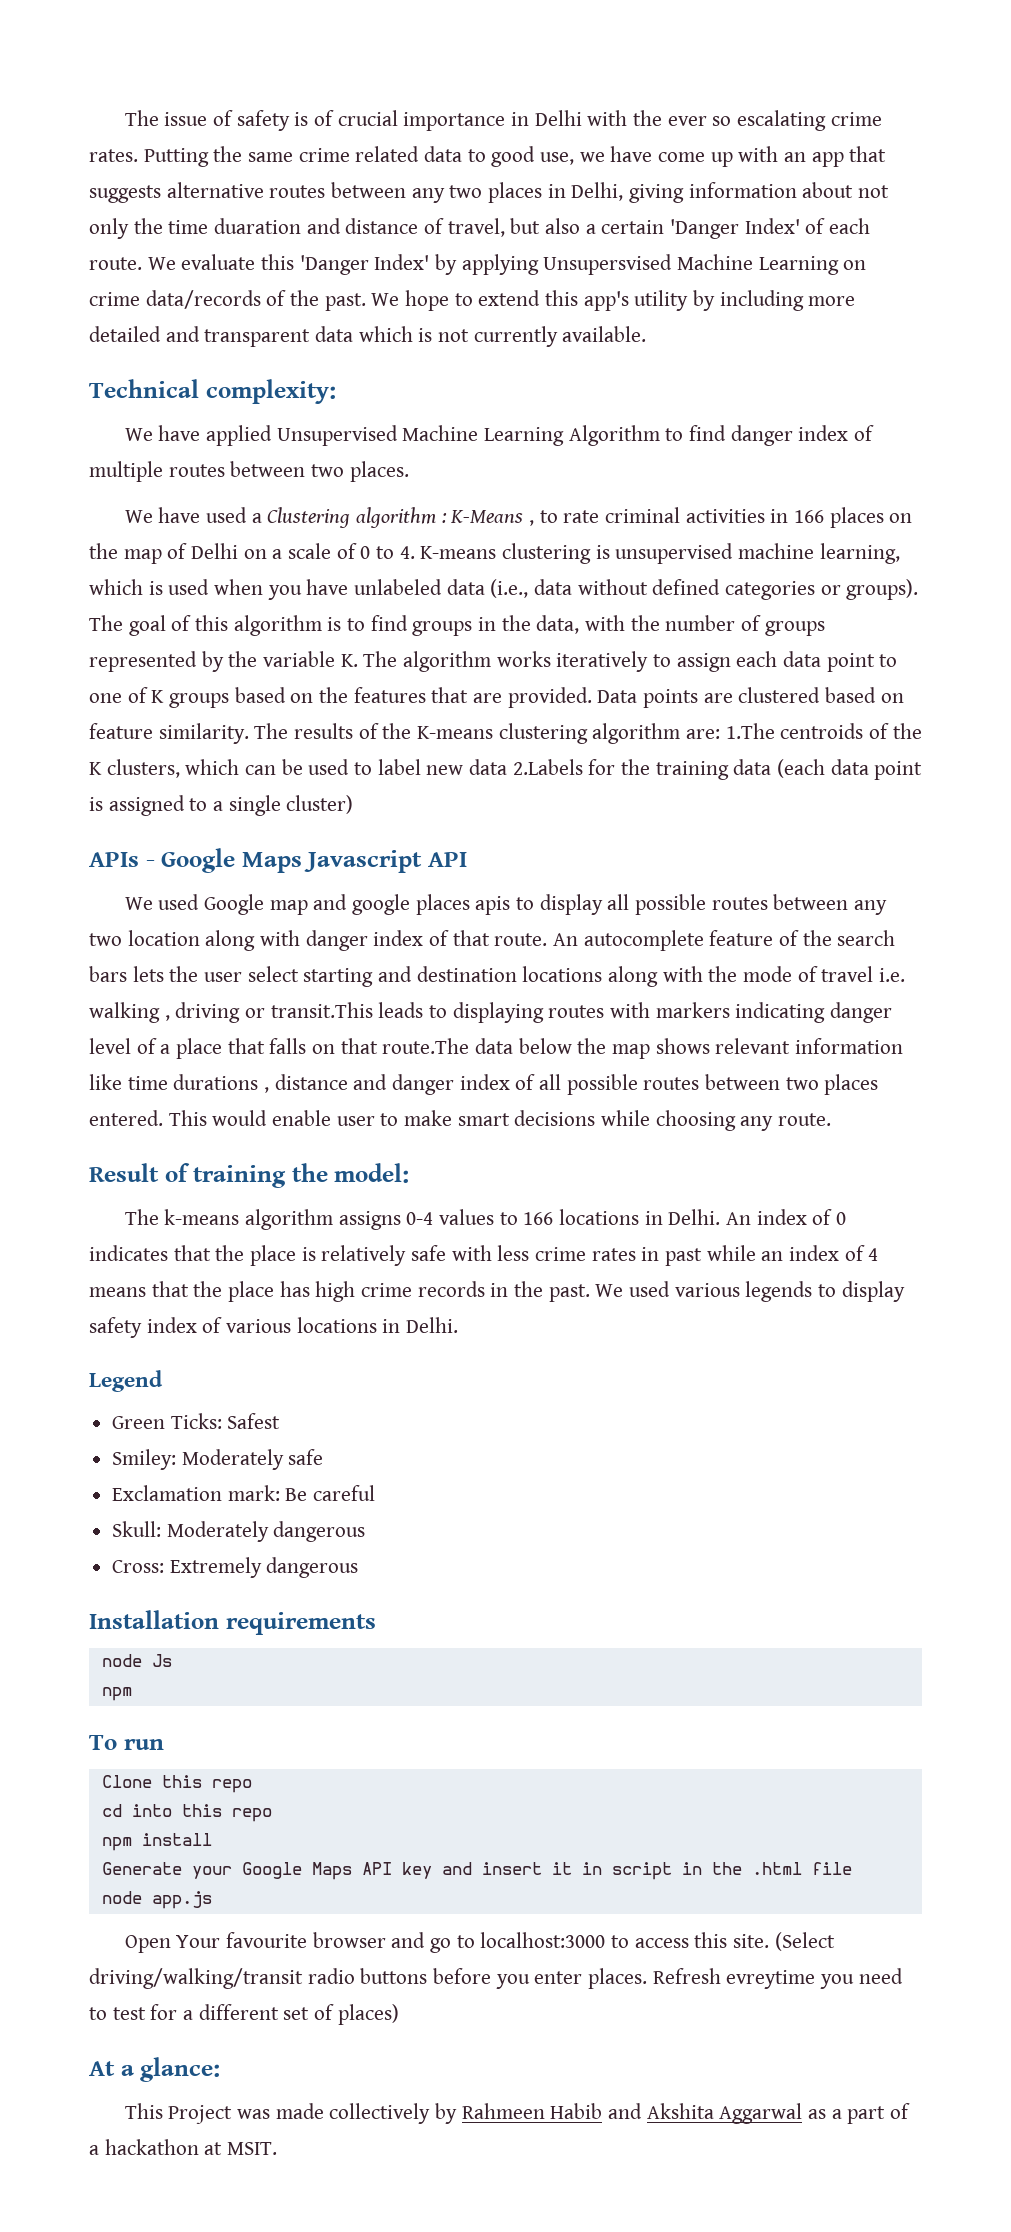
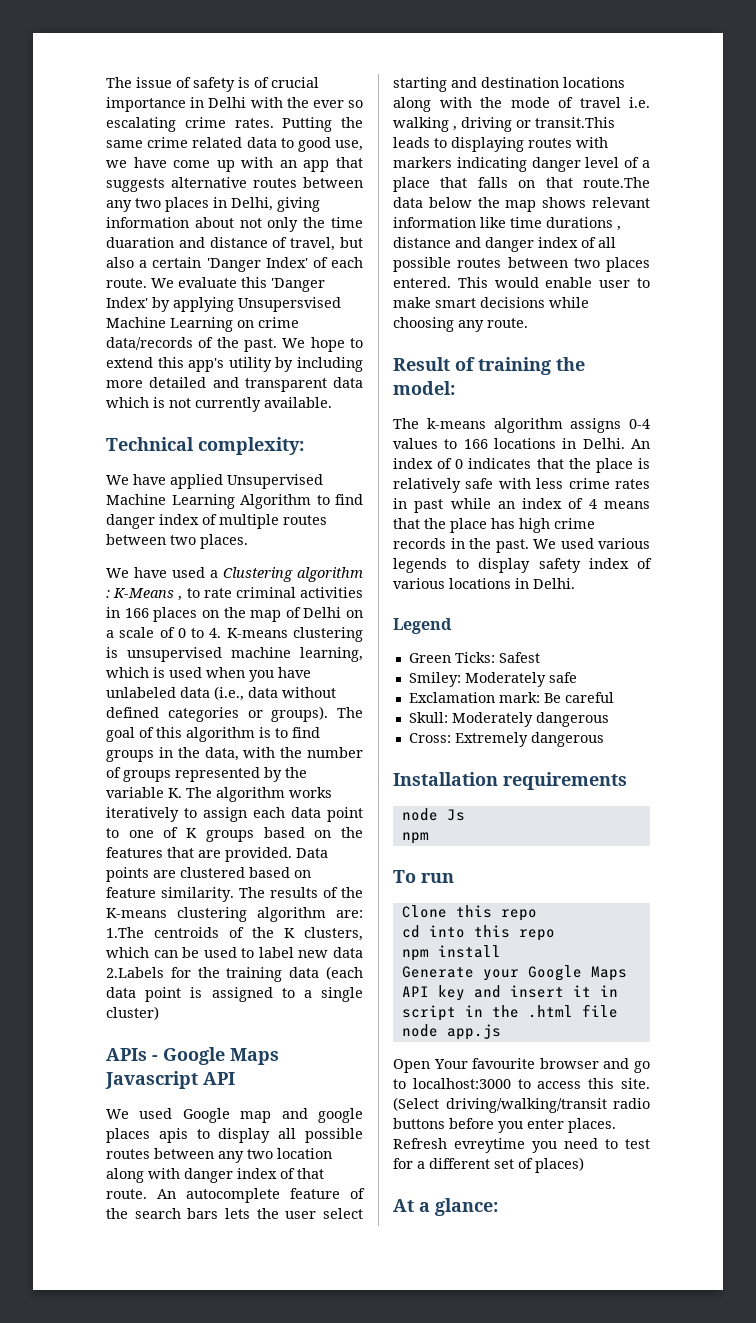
- This Project was made collectively by Rahmeen Habib and Akshita Aggarwal as a part of a hackathon at MSIT.

